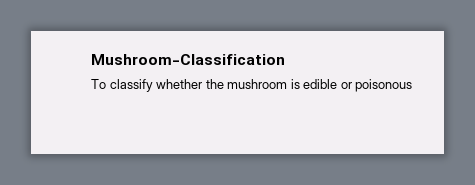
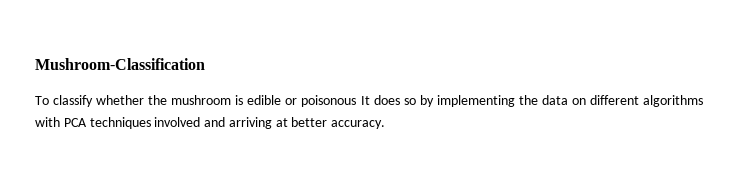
- To classify whether the mushroom is edible or poisonous
+ To classify whether the mushroom is edible or poisonous It does so by implementing the data on different algorithms with PCA techniques involved and arriving at better accuracy.

